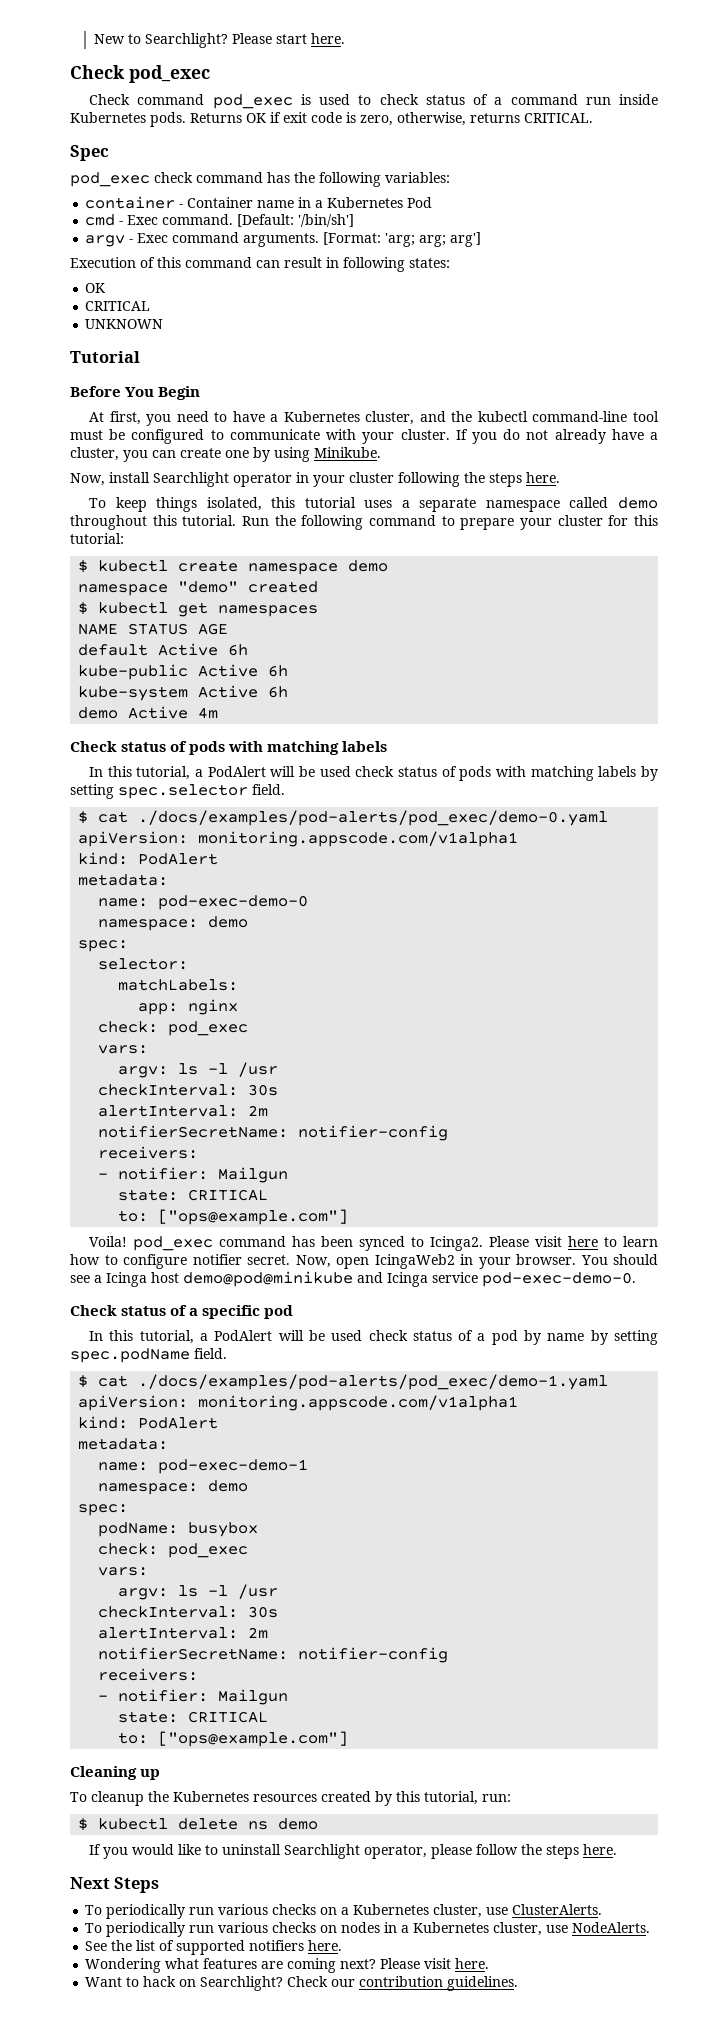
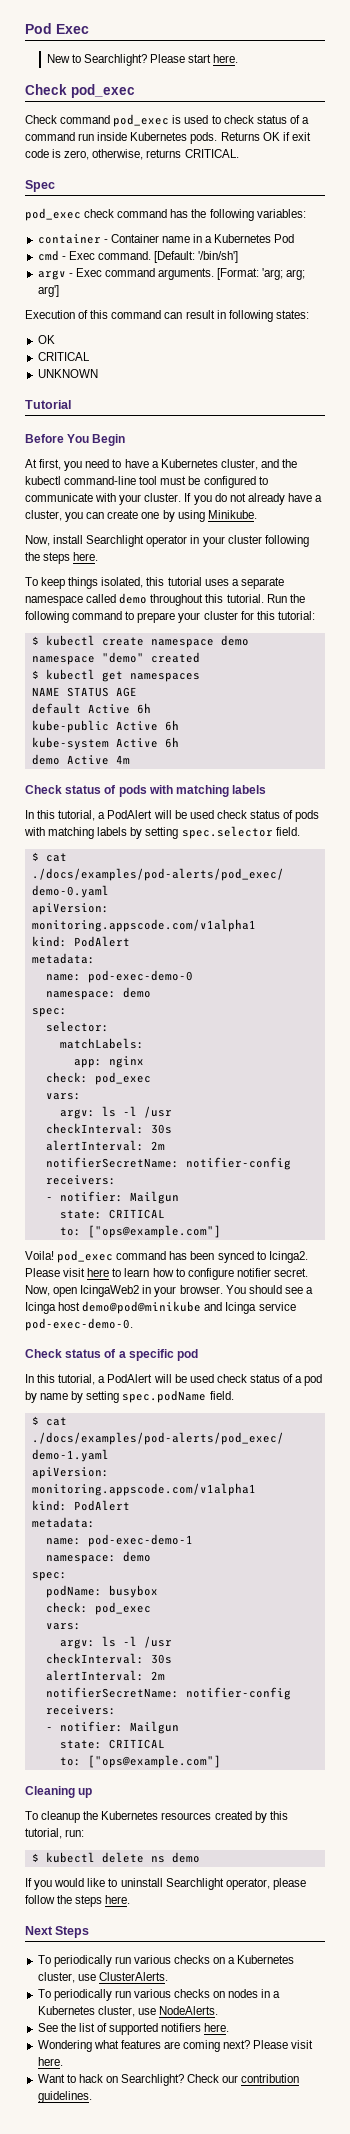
+ Pod Exec

